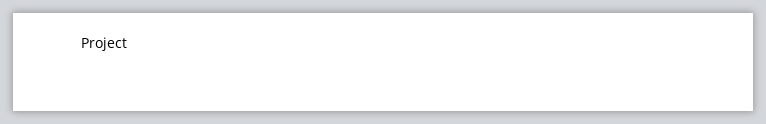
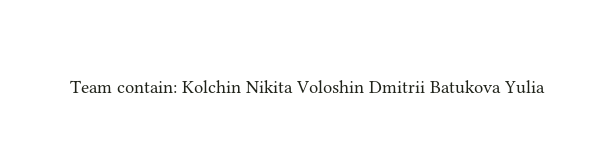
- Project
+ Team contain: Kolchin Nikita Voloshin Dmitrii Batukova Yulia

